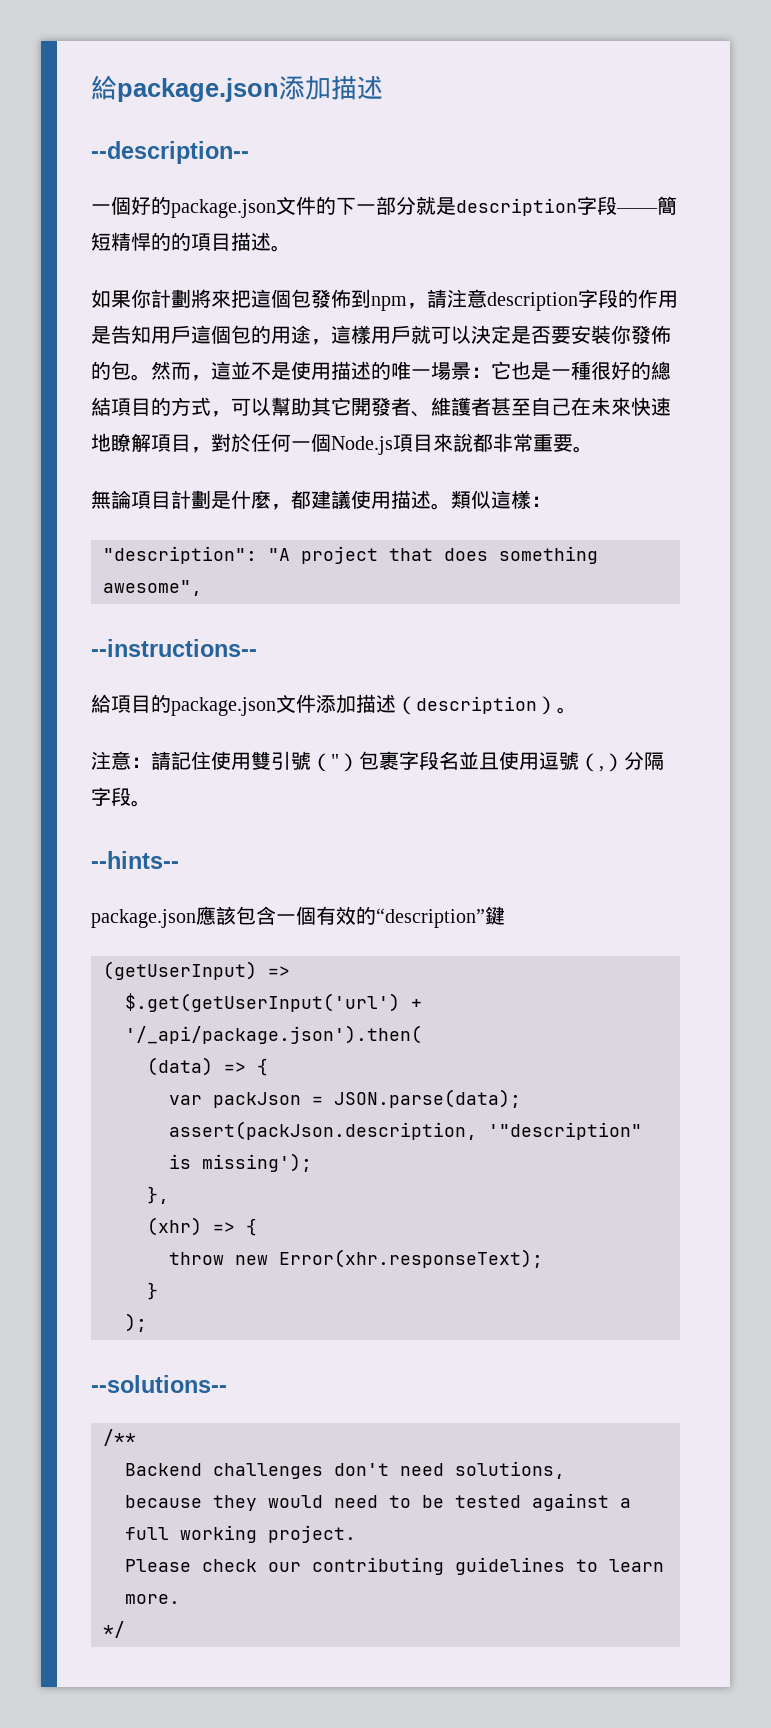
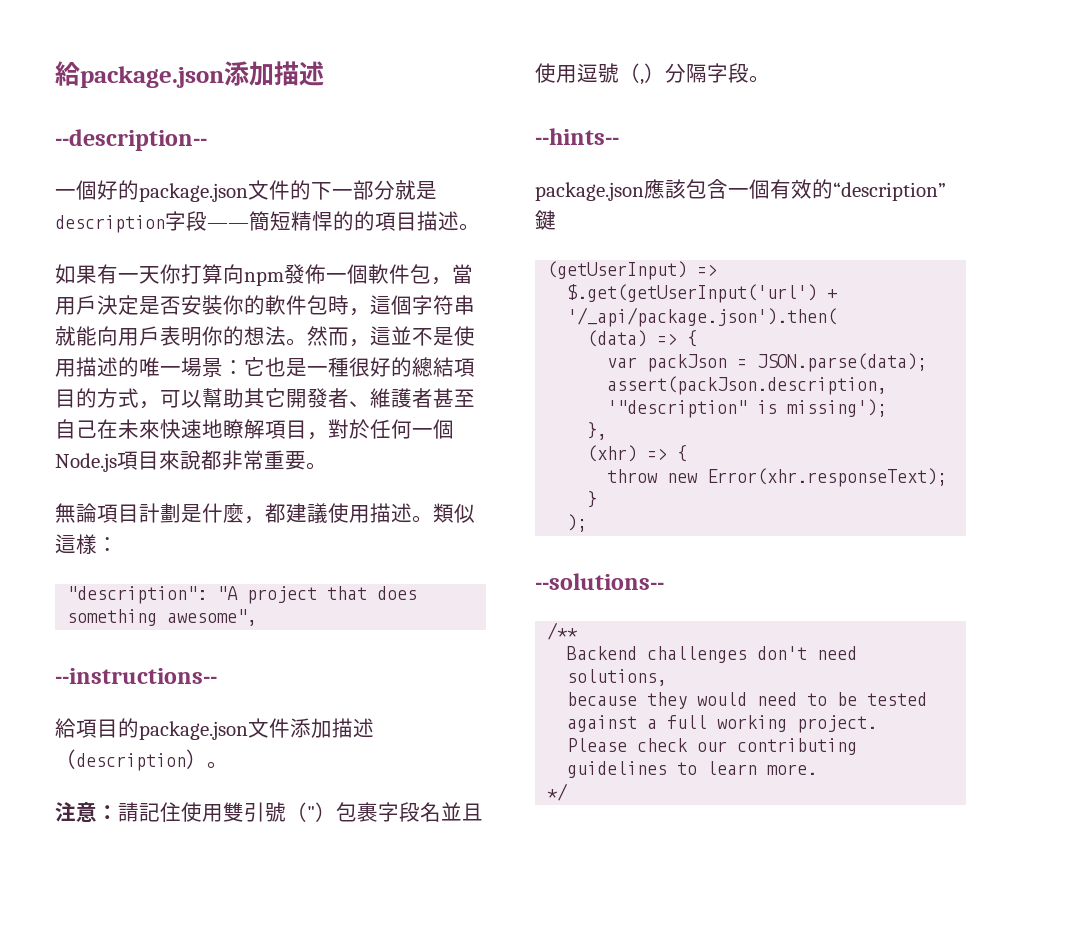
- 如果你計劃將來把這個包發佈到npm，請注意description字段的作用是告知用戶這個包的用途，這樣用戶就可以決定是否要安裝你發佈的包。
+ 如果有一天你打算向npm發佈一個軟件包，當用戶決定是否安裝你的軟件包時，這個字符串就能向用戶表明你的想法。

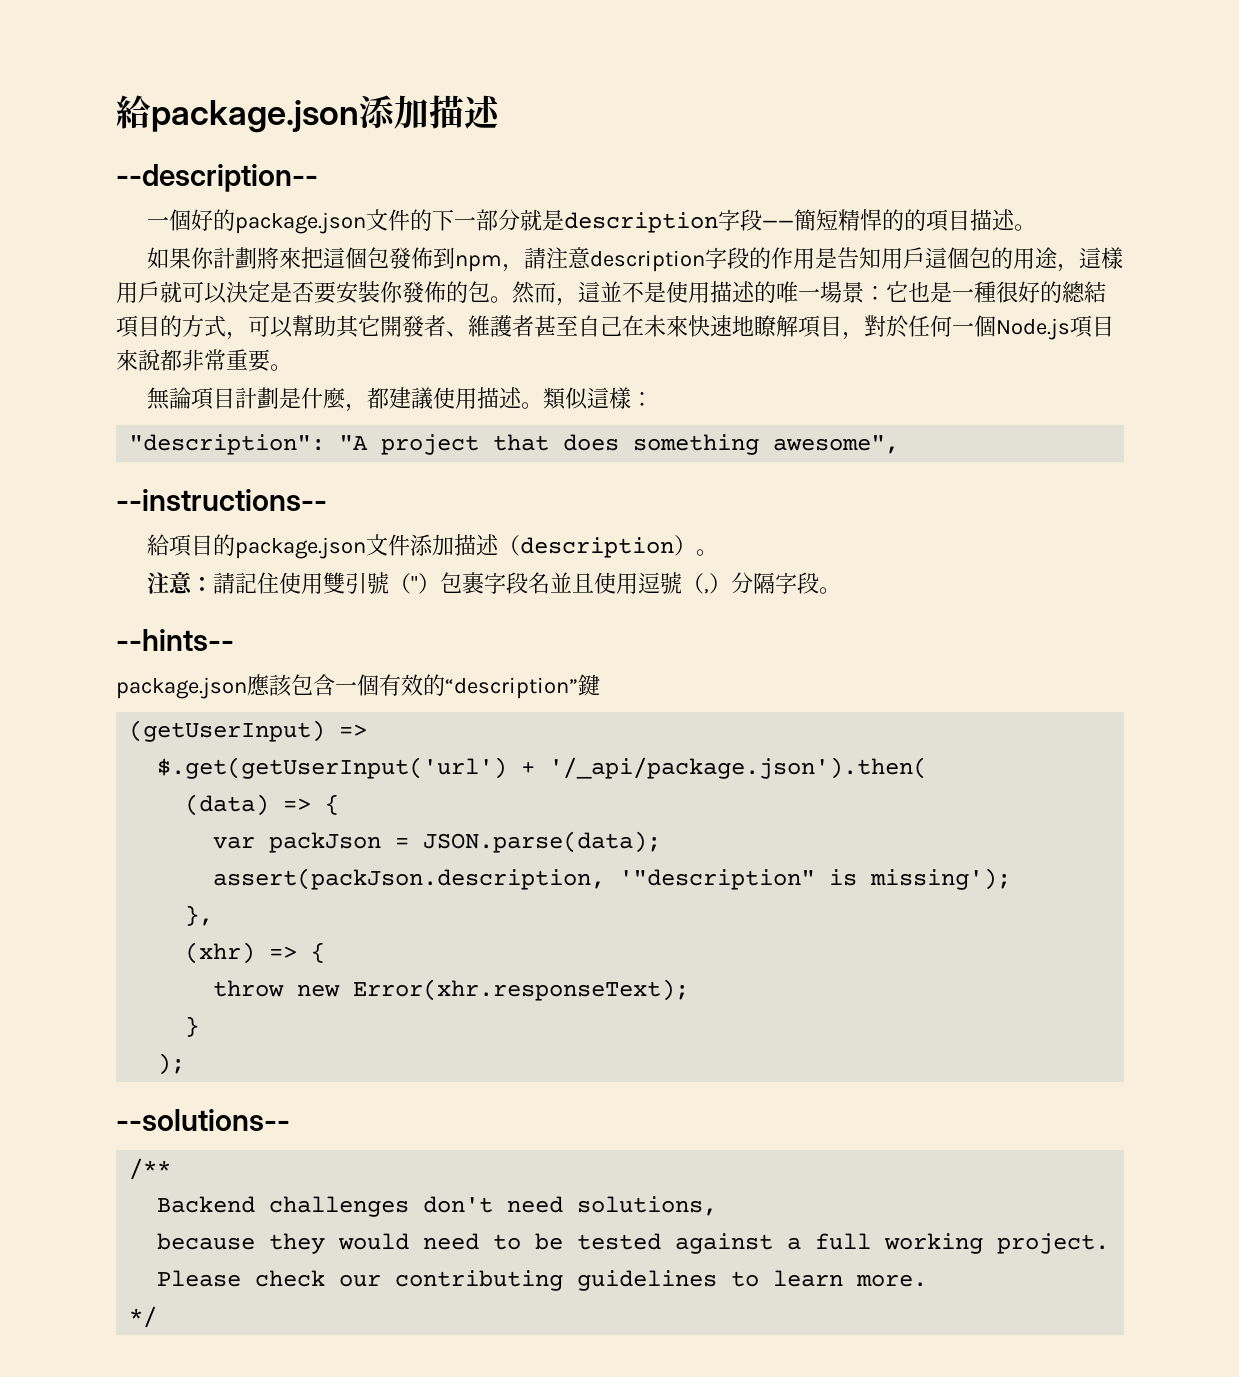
- 如果有一天你打算向npm發佈一個軟件包，當用戶決定是否安裝你的軟件包時，這個字符串就能向用戶表明你的想法。
+ 如果你計劃將來把這個包發佈到npm，請注意description字段的作用是告知用戶這個包的用途，這樣用戶就可以決定是否要安裝你發佈的包。

